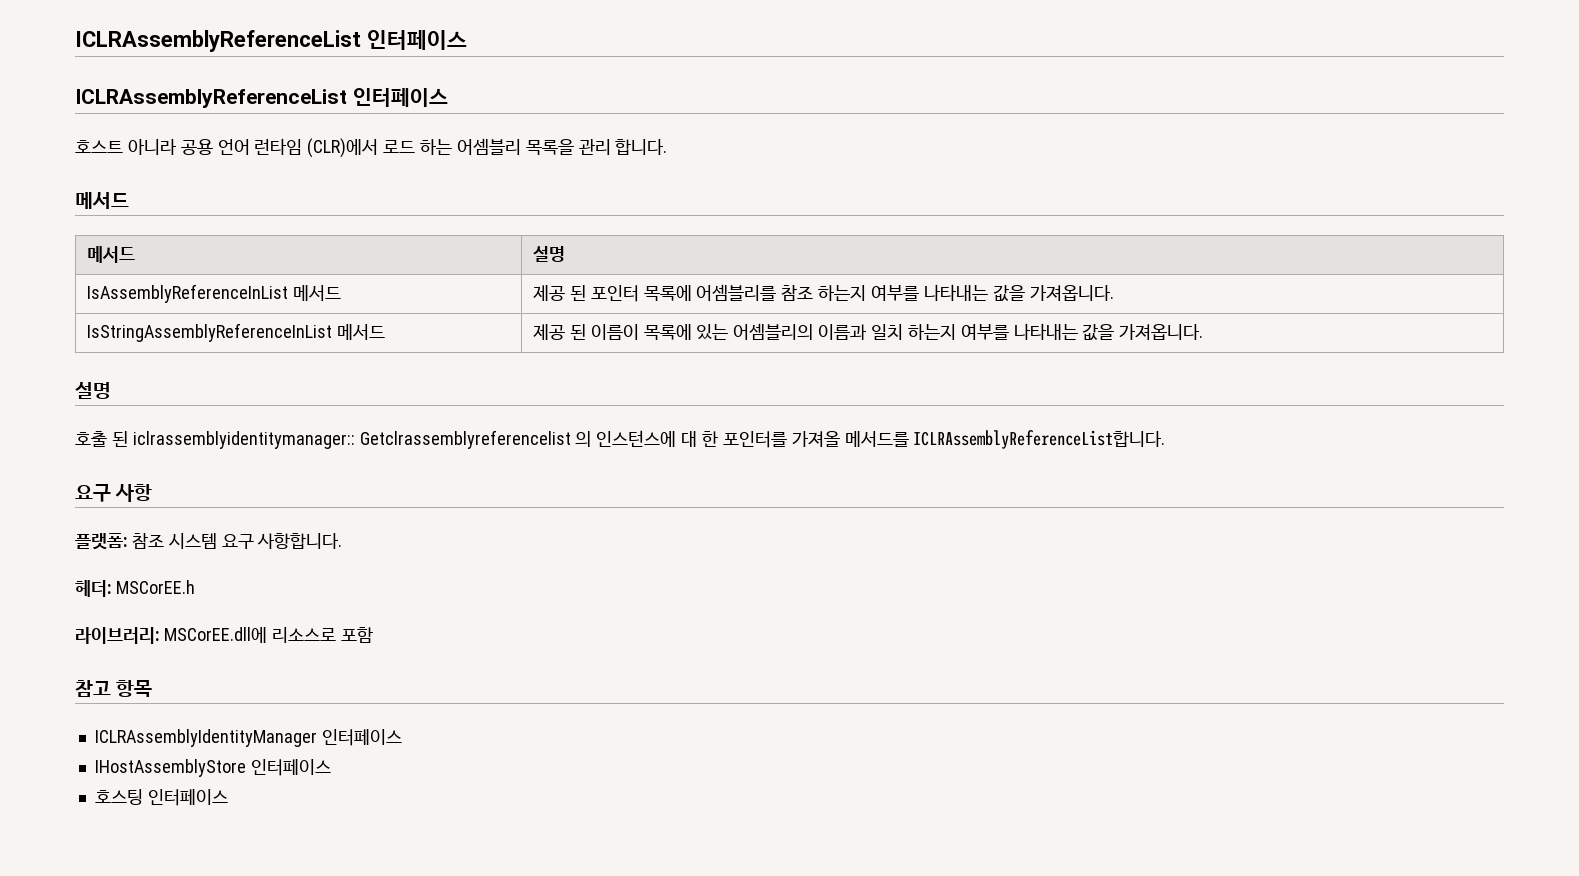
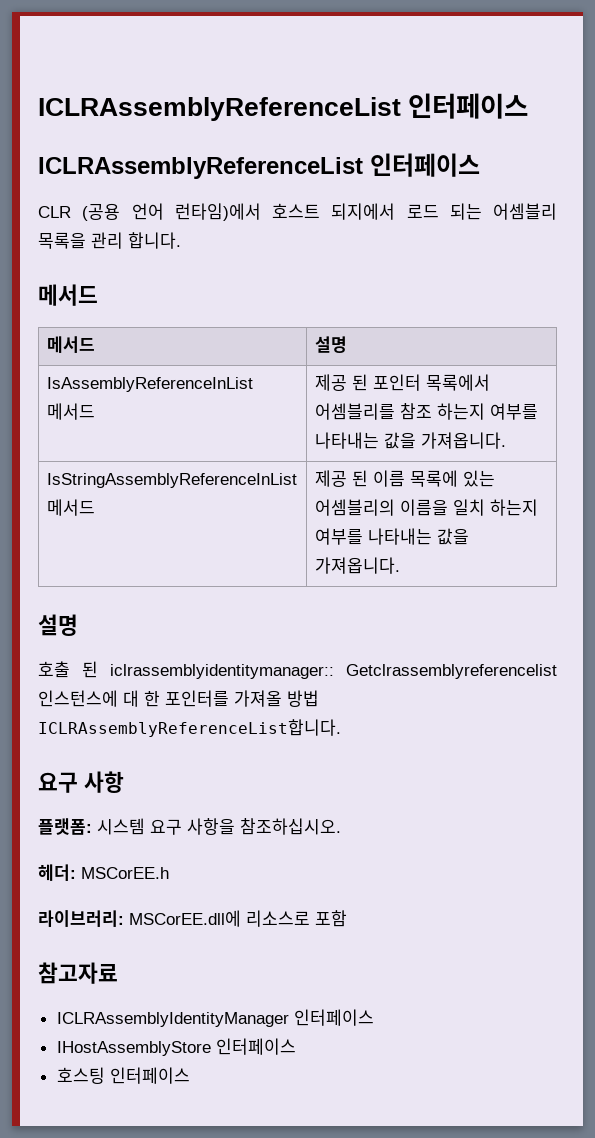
- 호스트 아니라 공용 언어 런타임 (CLR)에서 로드 하는 어셈블리 목록을 관리 합니다.
+ CLR (공용 언어 런타임)에서 호스트 되지에서 로드 되는 어셈블리 목록을 관리 합니다.
- IsAssemblyReferenceInList 메서드 | 제공 된 포인터 목록에 어셈블리를 참조 하는지 여부를 나타내는 값을 가져옵니다.
+ IsAssemblyReferenceInList 메서드 | 제공 된 포인터 목록에서 어셈블리를 참조 하는지 여부를 나타내는 값을 가져옵니다.
- IsStringAssemblyReferenceInList 메서드 | 제공 된 이름이 목록에 있는 어셈블리의 이름과 일치 하는지 여부를 나타내는 값을 가져옵니다.
+ IsStringAssemblyReferenceInList 메서드 | 제공 된 이름 목록에 있는 어셈블리의 이름을 일치 하는지 여부를 나타내는 값을 가져옵니다.
- 호출 된 iclrassemblyidentitymanager:: Getclrassemblyreferencelist 의 인스턴스에 대 한 포인터를 가져올 메서드를 ICLRAssemblyReferenceList합니다.
+ 호출 된 iclrassemblyidentitymanager:: Getclrassemblyreferencelist 인스턴스에 대 한 포인터를 가져올 방법 ICLRAssemblyReferenceList합니다.
- 플랫폼: 참조 시스템 요구 사항합니다.
+ 플랫폼: 시스템 요구 사항을 참조하십시오.
- 참고 항목
+ 참고자료

